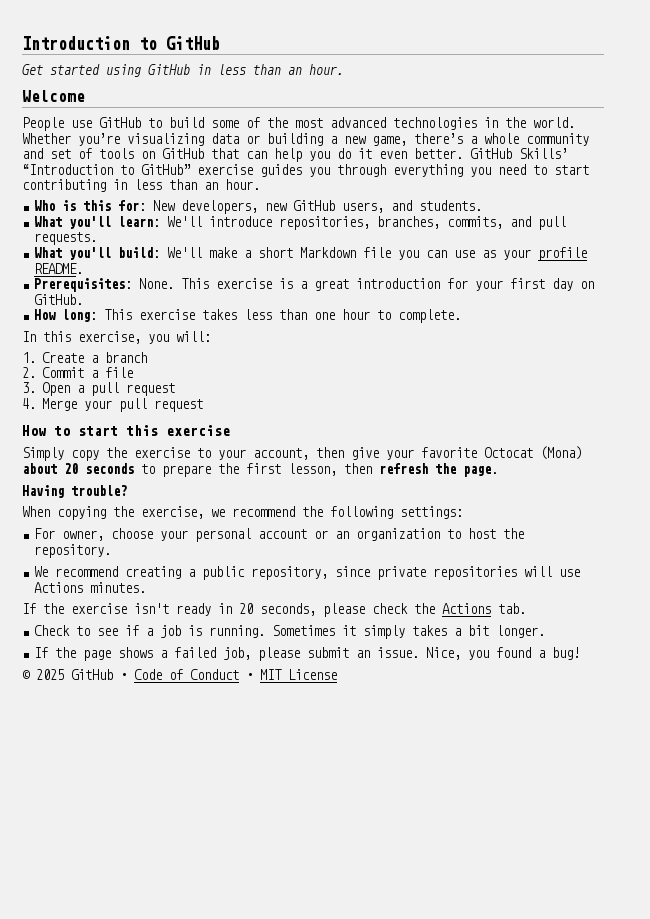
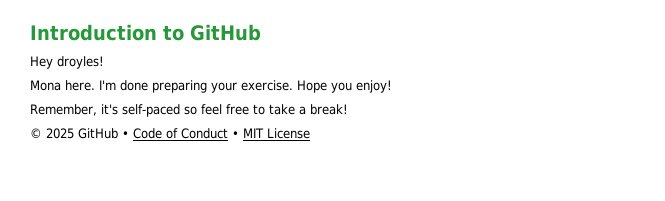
- Get started using GitHub in less than an hour.
- Welcome
- People use GitHub to build some of the most advanced technologies in the world. Whether you’re visualizing data or building a new game, there’s a whole community and set of tools on GitHub that can help you do it even better. GitHub Skills’ “Introduction to GitHub” exercise guides you through everything you need to start contributing in less than an hour.
- Who is this for: New developers, new GitHub users, and students.
- What you'll learn: We'll introduce repositories, branches, commits, and pull requests.
- What you'll build: We'll make a short Markdown file you can use as your profile README.
- Prerequisites: None. This exercise is a great introduction for your first day on GitHub.
- How long: This exercise takes less than one hour to complete.
- In this exercise, you will:
- 1. Create a branch
- 2. Commit a file
- 3. Open a pull request
- 4. Merge your pull request
- How to start this exercise
- Simply copy the exercise to your account, then give your favorite Octocat (Mona) about 20 seconds to prepare the first lesson, then refresh the page.
- Having trouble?
- When copying the exercise, we recommend the following settings:
- For owner, choose your personal account or an organization to host the repository.
- We recommend creating a public repository, since private repositories will use Actions minutes.
- If the exercise isn't ready in 20 seconds, please check the Actions tab.
- Check to see if a job is running. Sometimes it simply takes a bit longer.
- If the page shows a failed job, please submit an issue. Nice, you found a bug!
+ Hey droyles!
+ Mona here. I'm done preparing your exercise. Hope you enjoy!
+ Remember, it's self-paced so feel free to take a break!

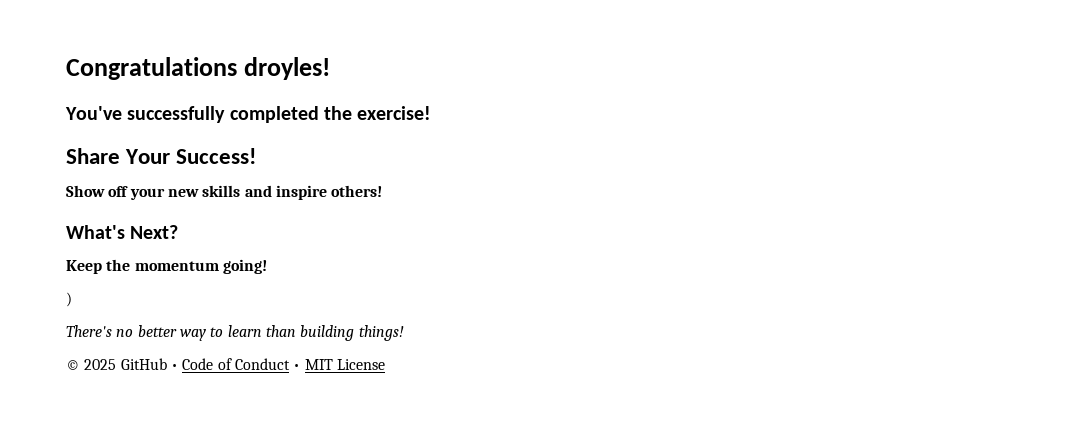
- Introduction to GitHub
- Hey droyles!
- Mona here. I'm done preparing your exercise. Hope you enjoy!
- Remember, it's self-paced so feel free to take a break!
+ Congratulations droyles!
+ You've successfully completed the exercise!
+ Share Your Success!
+ Show off your new skills and inspire others!
+ What's Next?
+ Keep the momentum going!
+ )
+ There's no better way to learn than building things!

